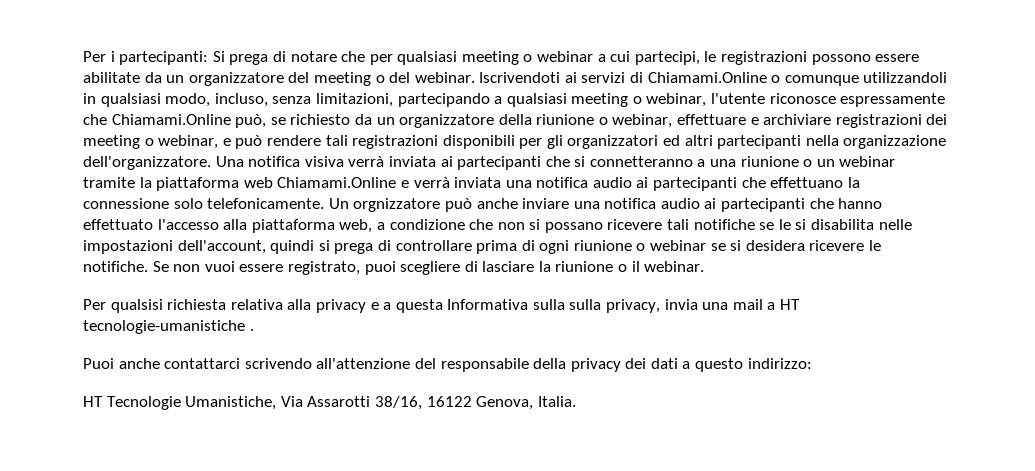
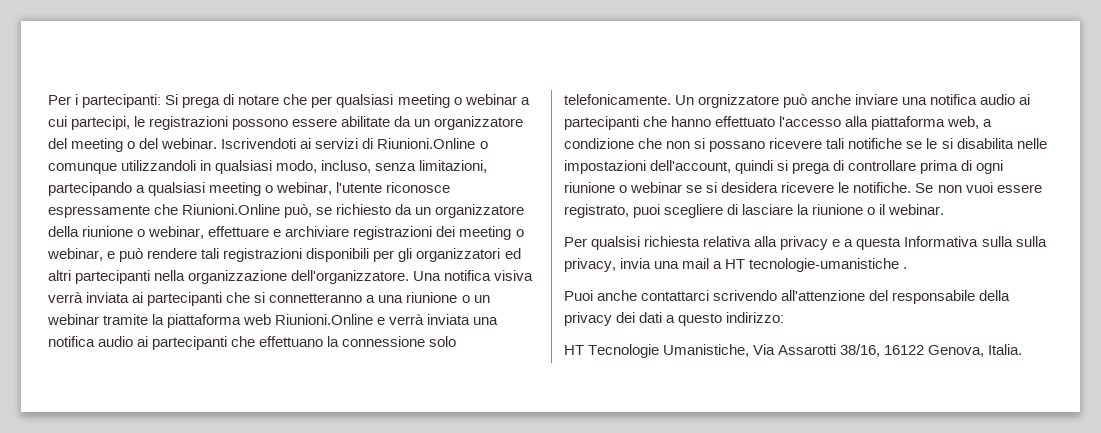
- Iscrivendoti ai servizi di Chiamami.Online o comunque utilizzandoli in qualsiasi modo, incluso, senza limitazioni, partecipando a qualsiasi meeting o webinar, l'utente riconosce espressamente che Chiamami.Online può, se richiesto da un organizzatore della riunione o webinar, effettuare e archiviare registrazioni dei meeting o webinar, e può rendere tali registrazioni disponibili per gli organizzatori ed altri partecipanti nella organizzazione dell'organizzatore.
+ Iscrivendoti ai servizi di Riunioni.Online o comunque utilizzandoli in qualsiasi modo, incluso, senza limitazioni, partecipando a qualsiasi meeting o webinar, l'utente riconosce espressamente che Riunioni.Online può, se richiesto da un organizzatore della riunione o webinar, effettuare e archiviare registrazioni dei meeting o webinar, e può rendere tali registrazioni disponibili per gli organizzatori ed altri partecipanti nella organizzazione dell'organizzatore.
- Una notifica visiva verrà inviata ai partecipanti che si connetteranno a una riunione o un webinar tramite la piattaforma web Chiamami.Online e verrà inviata una notifica audio ai partecipanti che effettuano la connessione solo telefonicamente.
+ Una notifica visiva verrà inviata ai partecipanti che si connetteranno a una riunione o un webinar tramite la piattaforma web Riunioni.Online e verrà inviata una notifica audio ai partecipanti che effettuano la connessione solo telefonicamente.

